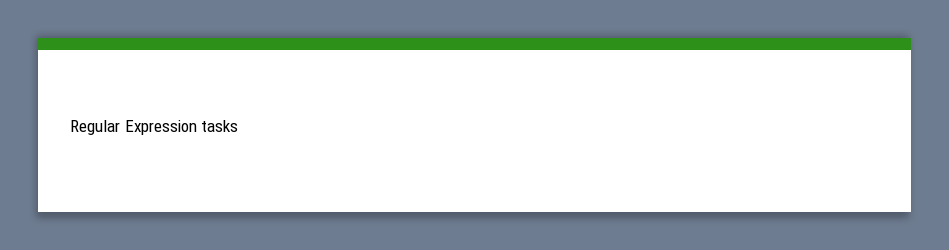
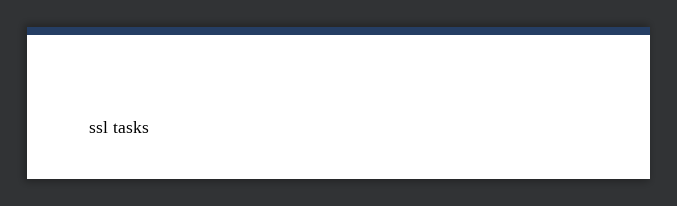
- Regular Expression tasks
+ ssl tasks

